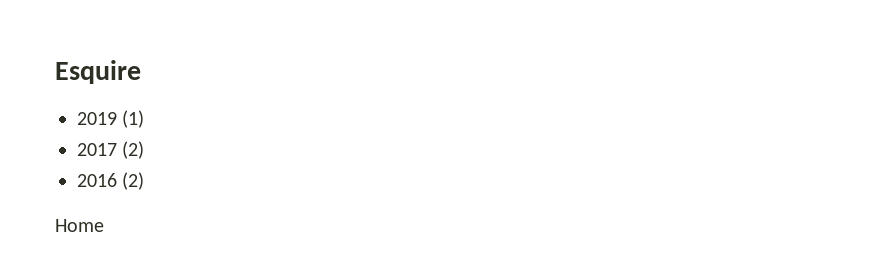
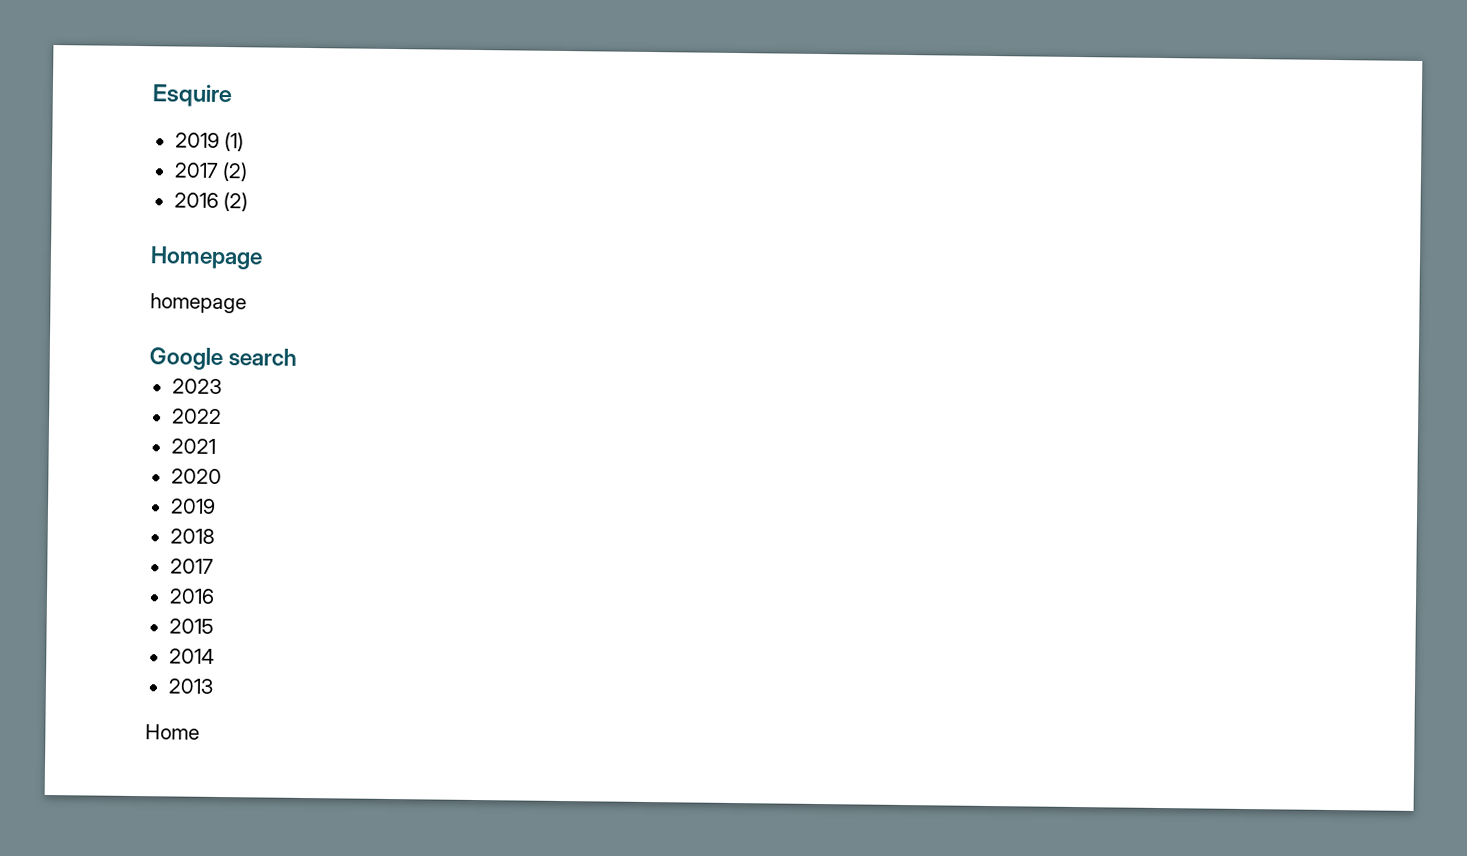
+ Homepage
+ homepage
+ Google search
+ 2023
+ 2022
+ 2021
+ 2020
+ 2019
+ 2018
+ 2017
+ 2016
+ 2015
+ 2014
+ 2013

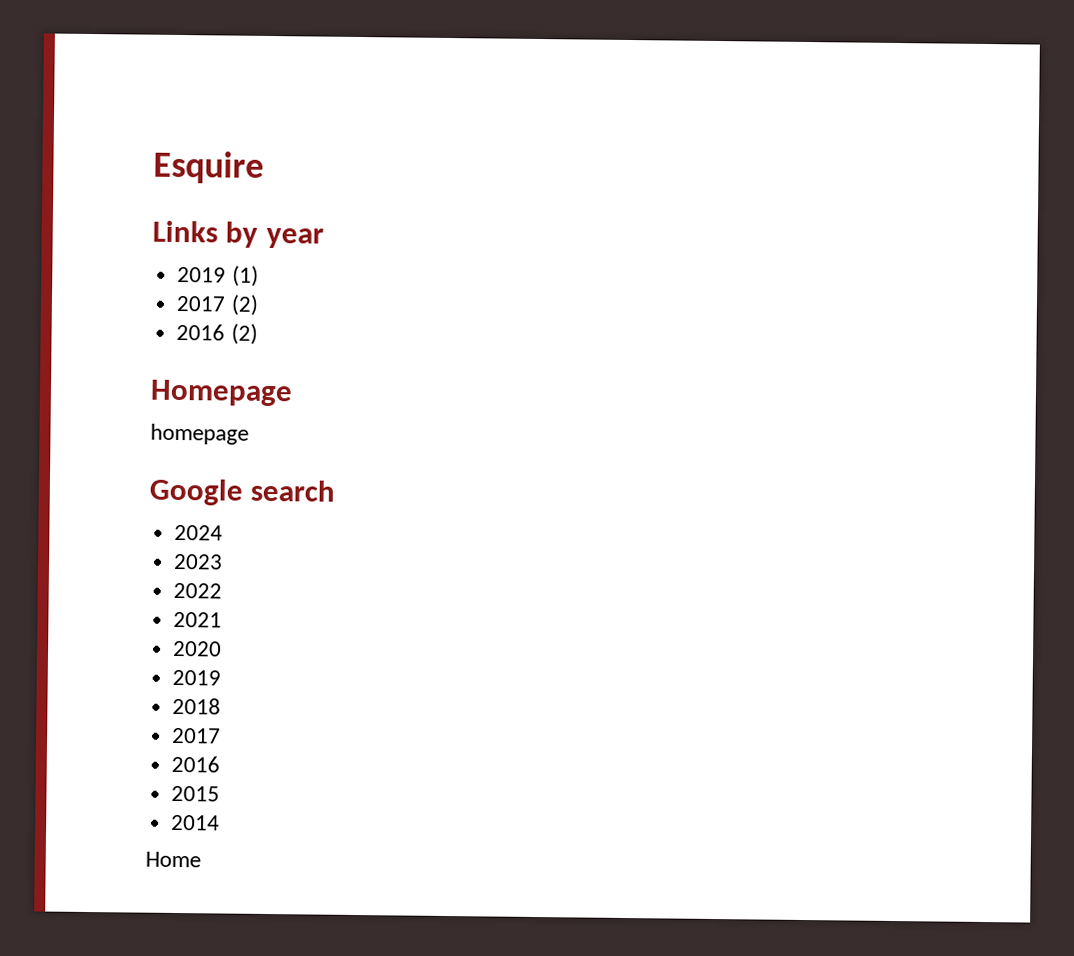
+ Links by year
+ 2024
- 2013

